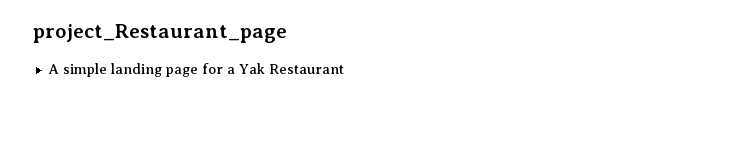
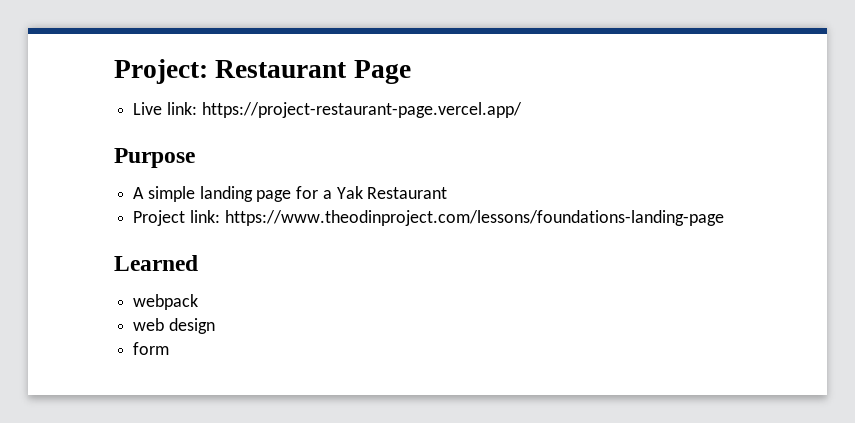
- project_Restaurant_page
+ Project: Restaurant Page
+ Live link: https://project-restaurant-page.vercel.app/
+ Purpose
+ Project link: https://www.theodinproject.com/lessons/foundations-landing-page
+ Learned
+ webpack
+ web design
+ form

